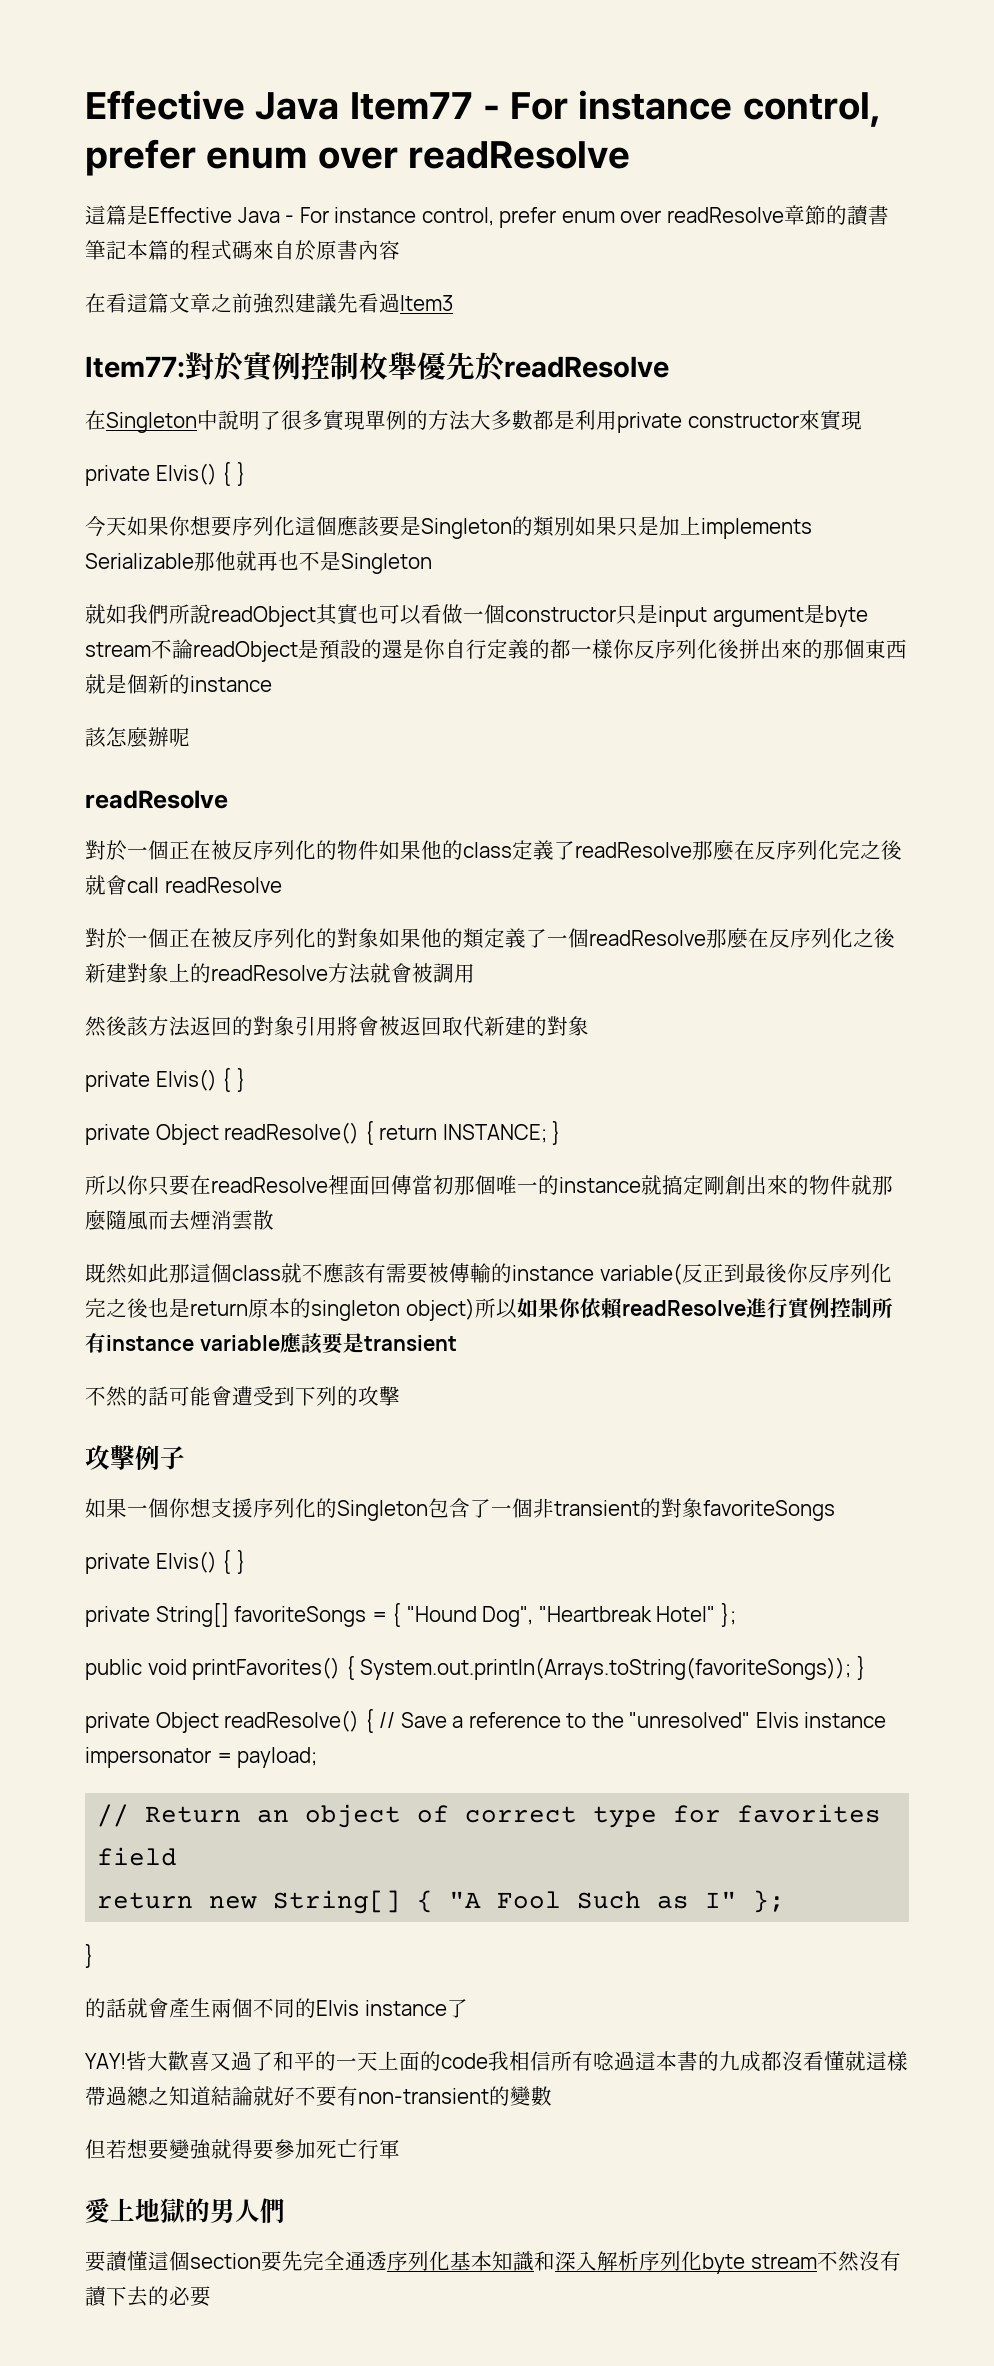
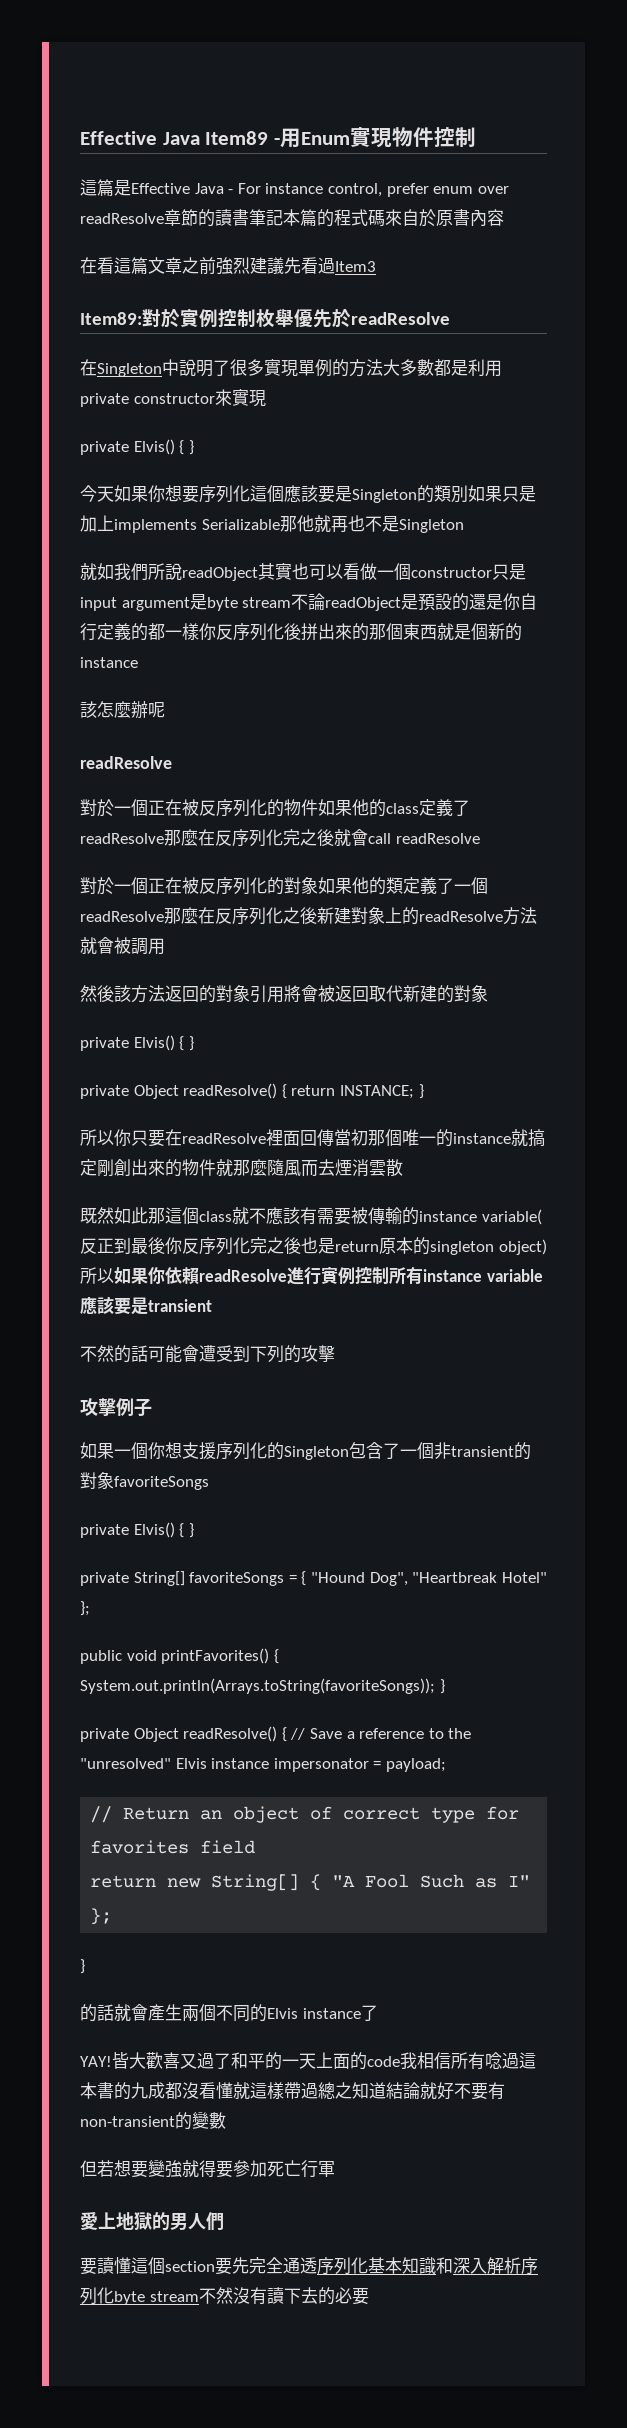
- Effective Java Item77 - For instance control, prefer enum over readResolve
+ Effective Java Item89 -用Enum實現物件控制
- Item77:對於實例控制枚舉優先於readResolve
+ Item89:對於實例控制枚舉優先於readResolve

